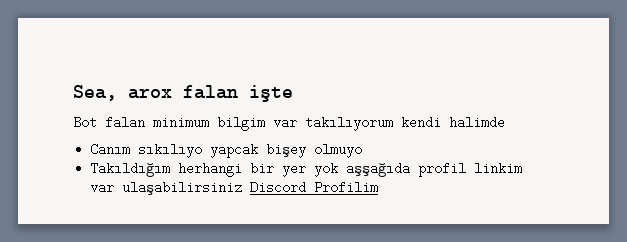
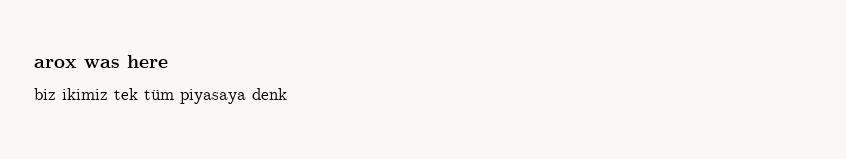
- Sea, arox falan işte
- Bot falan minimum bilgim var takılıyorum kendi halimde
- Canım sıkılıyo yapcak bişey olmuyo
- Takıldığım herhangi bir yer yok aşşağıda profil linkim var ulaşabilirsiniz Discord Profilim
+ arox was here
+ biz ikimiz tek tüm piyasaya denk

